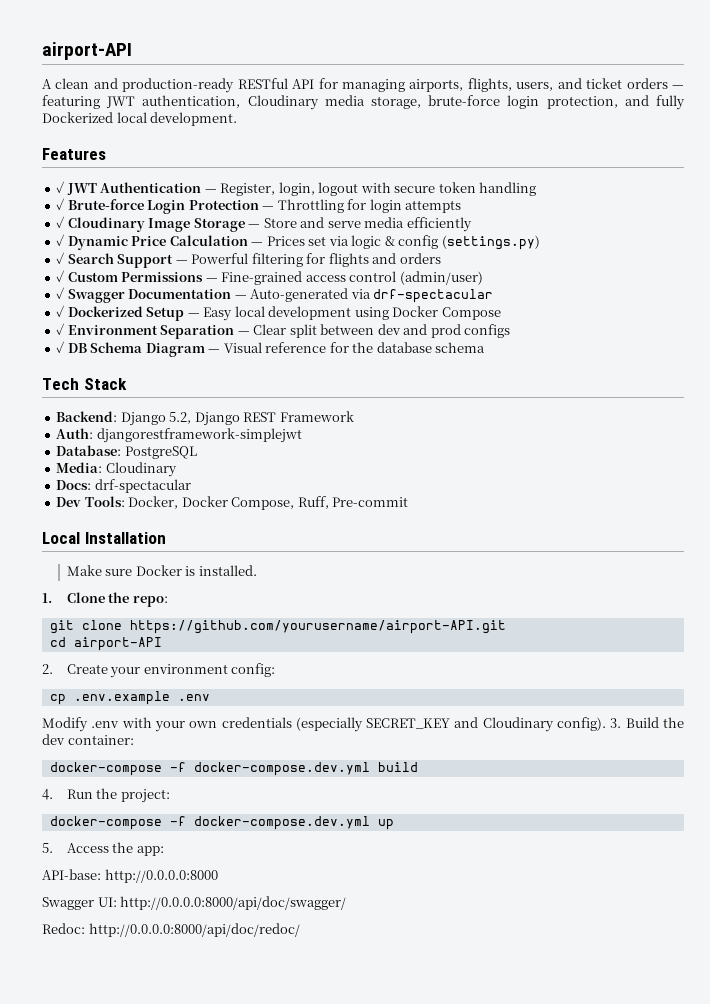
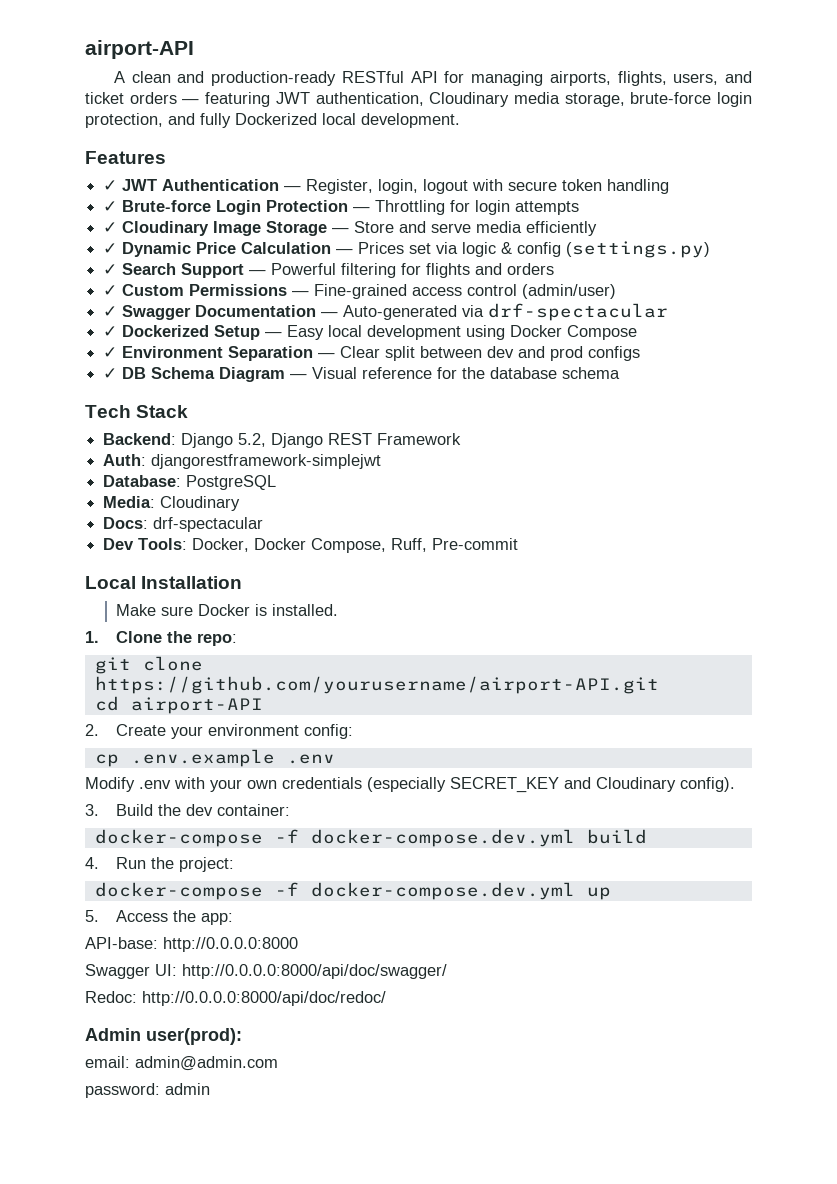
- Modify .env with your own credentials (especially SECRET_KEY and Cloudinary config). 3. Build the dev container:
+ Modify .env with your own credentials (especially SECRET_KEY and Cloudinary config).
+ 3. Build the dev container:
+ Admin user(prod):
+ email: admin@admin.com
+ password: admin

